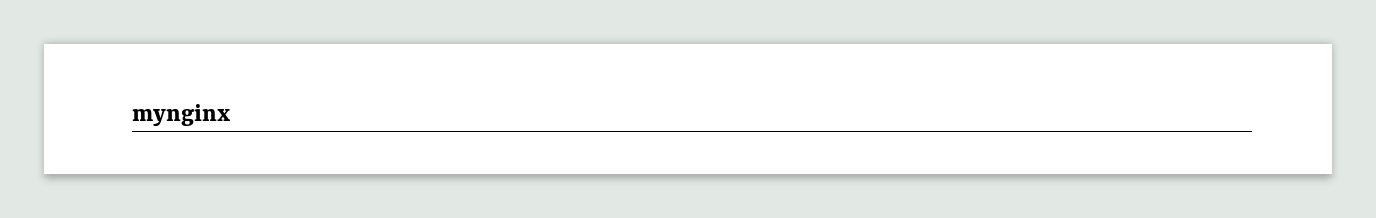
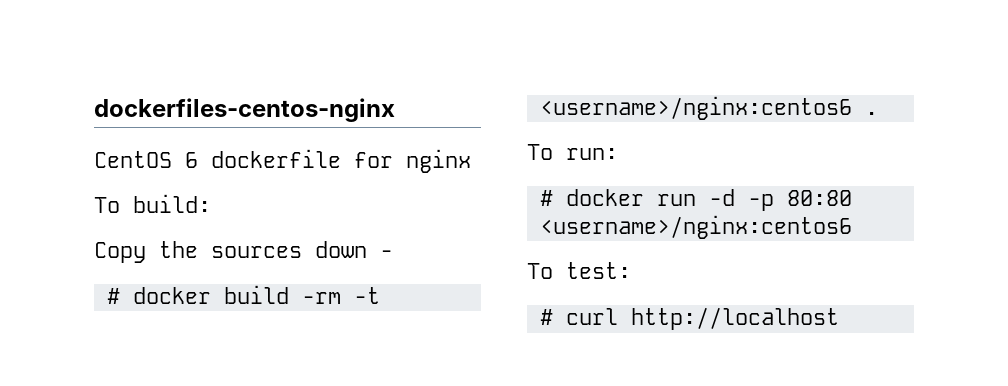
- mynginx
+ dockerfiles-centos-nginx
+ CentOS 6 dockerfile for nginx
+ To build:
+ Copy the sources down -
+ # docker build -rm -t <username>/nginx:centos6 .
+ To run:
+ # docker run -d -p 80:80 <username>/nginx:centos6
+ To test:
+ # curl http://localhost

